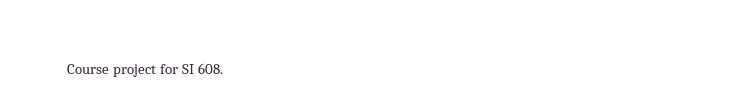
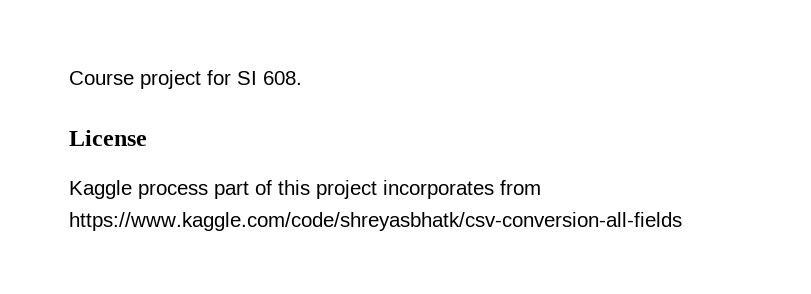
+ License
+ Kaggle process part of this project incorporates from https://www.kaggle.com/code/shreyasbhatk/csv-conversion-all-fields

